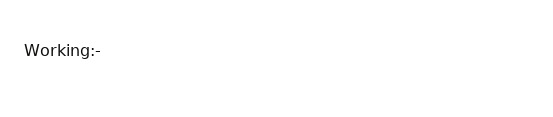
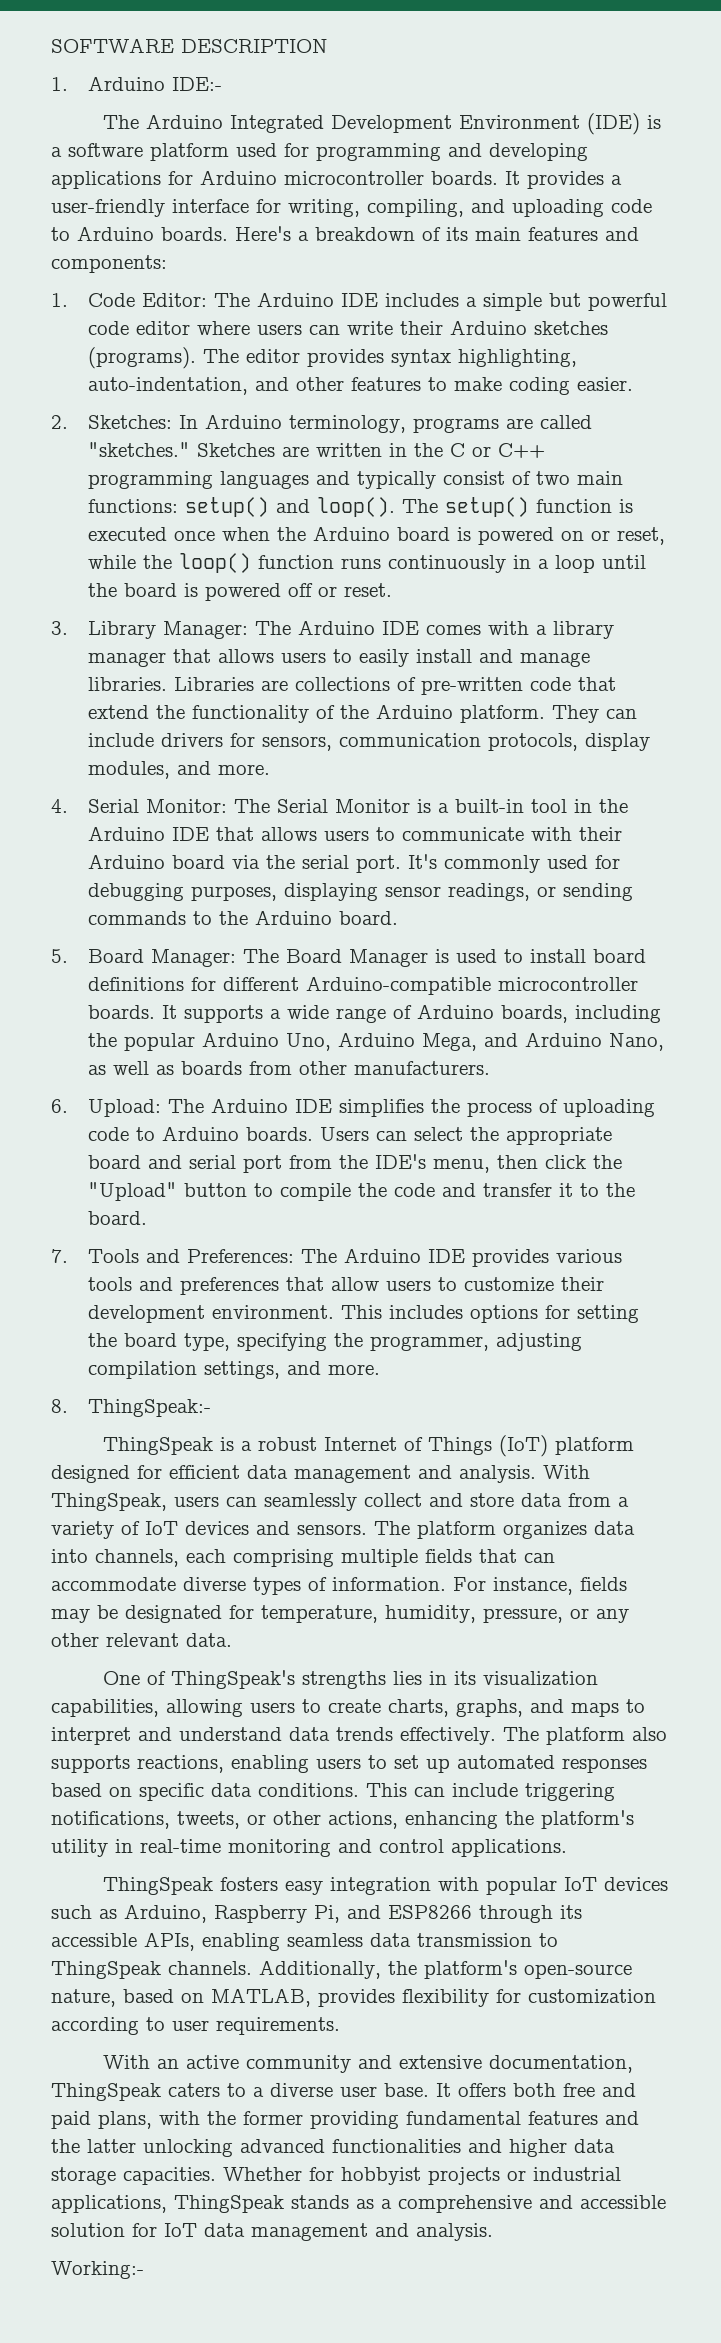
+ SOFTWARE DESCRIPTION
+ 1. Arduino IDE:-
+ The Arduino Integrated Development Environment (IDE) is a software platform used for programming and developing applications for Arduino microcontroller boards. It provides a user-friendly interface for writing, compiling, and uploading code to Arduino boards. Here's a breakdown of its main features and components:
+ 1. Code Editor: The Arduino IDE includes a simple but powerful code editor where users can write their Arduino sketches (programs). The editor provides syntax highlighting, auto-indentation, and other features to make coding easier.
+ 2. Sketches: In Arduino terminology, programs are called "sketches." Sketches are written in the C or C++ programming languages and typically consist of two main functions: setup() and loop(). The setup() function is executed once when the Arduino board is powered on or reset, while the loop() function runs continuously in a loop until the board is powered off or reset.
+ 3. Library Manager: The Arduino IDE comes with a library manager that allows users to easily install and manage libraries. Libraries are collections of pre-written code that extend the functionality of the Arduino platform. They can include drivers for sensors, communication protocols, display modules, and more.
+ 4. Serial Monitor: The Serial Monitor is a built-in tool in the Arduino IDE that allows users to communicate with their Arduino board via the serial port. It's commonly used for debugging purposes, displaying sensor readings, or sending commands to the Arduino board.
+ 5. Board Manager: The Board Manager is used to install board definitions for different Arduino-compatible microcontroller boards. It supports a wide range of Arduino boards, including the popular Arduino Uno, Arduino Mega, and Arduino Nano, as well as boards from other manufacturers.
+ 6. Upload: The Arduino IDE simplifies the process of uploading code to Arduino boards. Users can select the appropriate board and serial port from the IDE's menu, then click the "Upload" button to compile the code and transfer it to the board.
+ 7. Tools and Preferences: The Arduino IDE provides various tools and preferences that allow users to customize their development environment. This includes options for setting the board type, specifying the programmer, adjusting compilation settings, and more.
+ 8. ThingSpeak:-
+ ThingSpeak is a robust Internet of Things (IoT) platform designed for efficient data management and analysis. With ThingSpeak, users can seamlessly collect and store data from a variety of IoT devices and sensors. The platform organizes data into channels, each comprising multiple fields that can accommodate diverse types of information. For instance, fields may be designated for temperature, humidity, pressure, or any other relevant data.
+ One of ThingSpeak's strengths lies in its visualization capabilities, allowing users to create charts, graphs, and maps to interpret and understand data trends effectively. The platform also supports reactions, enabling users to set up automated responses based on specific data conditions. This can include triggering notifications, tweets, or other actions, enhancing the platform's utility in real-time monitoring and control applications.
+ ThingSpeak fosters easy integration with popular IoT devices such as Arduino, Raspberry Pi, and ESP8266 through its accessible APIs, enabling seamless data transmission to ThingSpeak channels. Additionally, the platform's open-source nature, based on MATLAB, provides flexibility for customization according to user requirements.
+ With an active community and extensive documentation, ThingSpeak caters to a diverse user base. It offers both free and paid plans, with the former providing fundamental features and the latter unlocking advanced functionalities and higher data storage capacities. Whether for hobbyist projects or industrial applications, ThingSpeak stands as a comprehensive and accessible solution for IoT data management and analysis.

